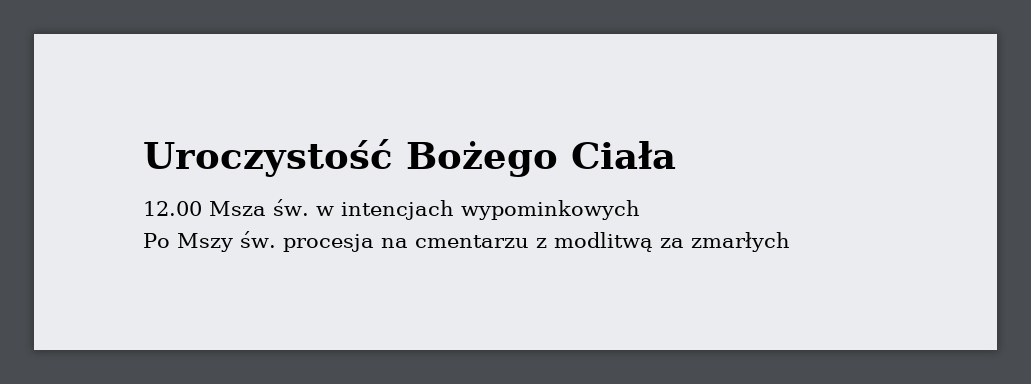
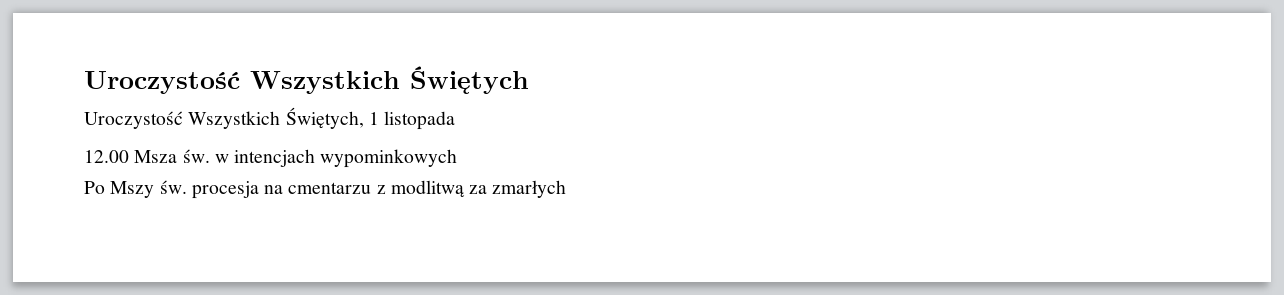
- Uroczystość Bożego Ciała
+ Uroczystość Wszystkich Świętych
+ Uroczystość Wszystkich Świętych, 1 listopada

